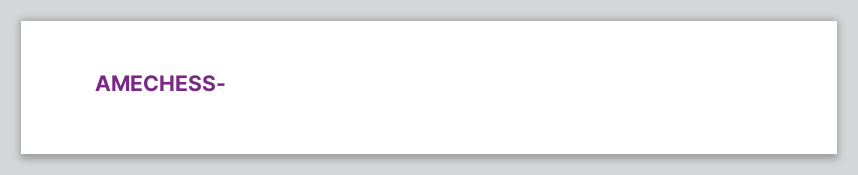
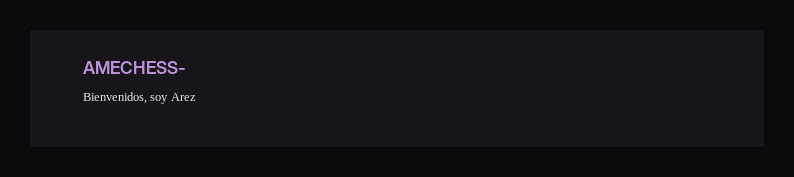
+ Bienvenidos, soy Arez

